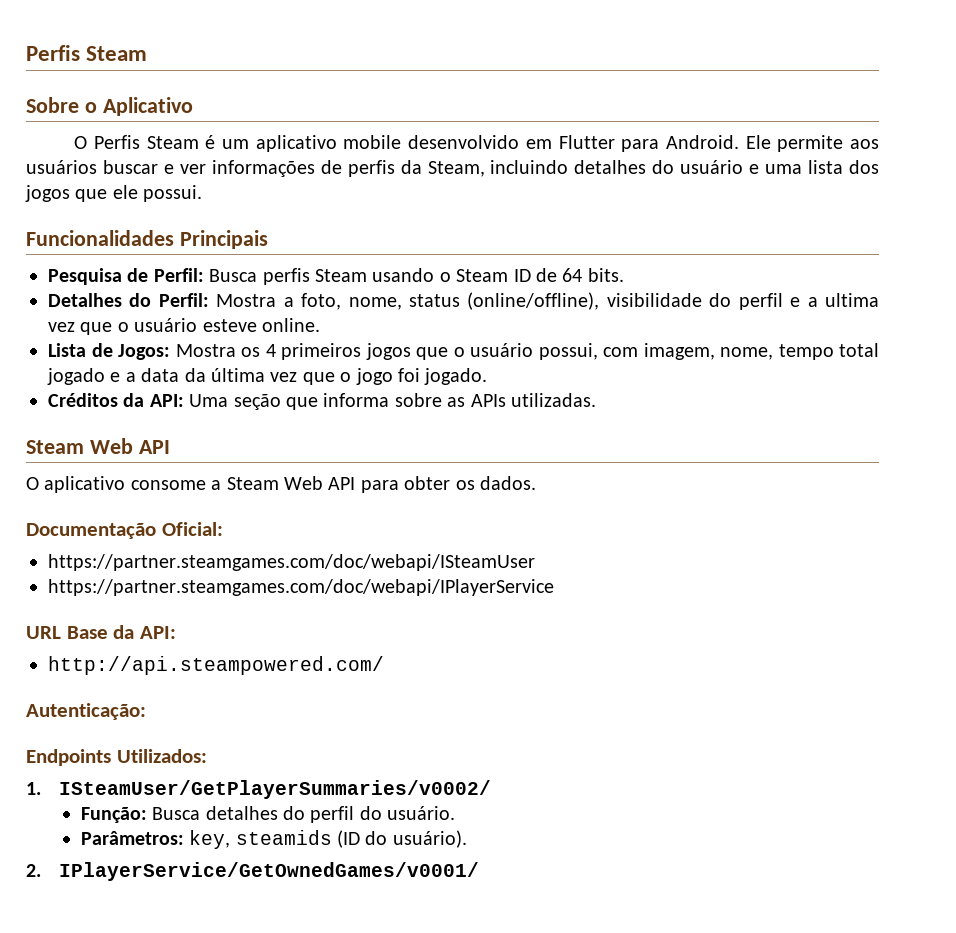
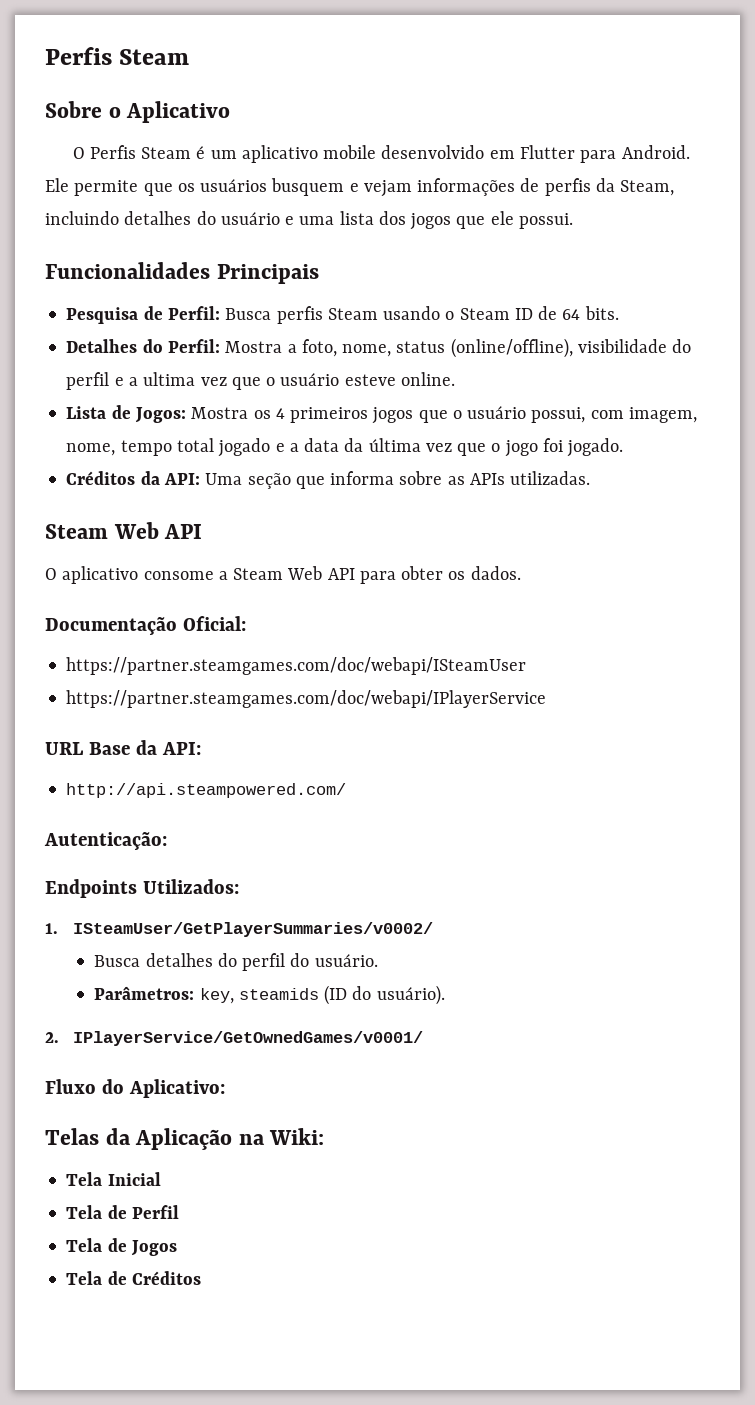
- Ele permite aos usuários buscar e ver informações de perfis da Steam, incluindo detalhes do usuário e uma lista dos jogos que ele possui.
+ Ele permite que os usuários busquem e vejam informações de perfis da Steam, incluindo detalhes do usuário e uma lista dos jogos que ele possui.
- Função: Busca detalhes do perfil do usuário.
+ Busca detalhes do perfil do usuário.
+ Fluxo do Aplicativo:
+ Telas da Aplicação na Wiki:
+ Tela Inicial
+ Tela de Perfil
+ Tela de Jogos
+ Tela de Créditos

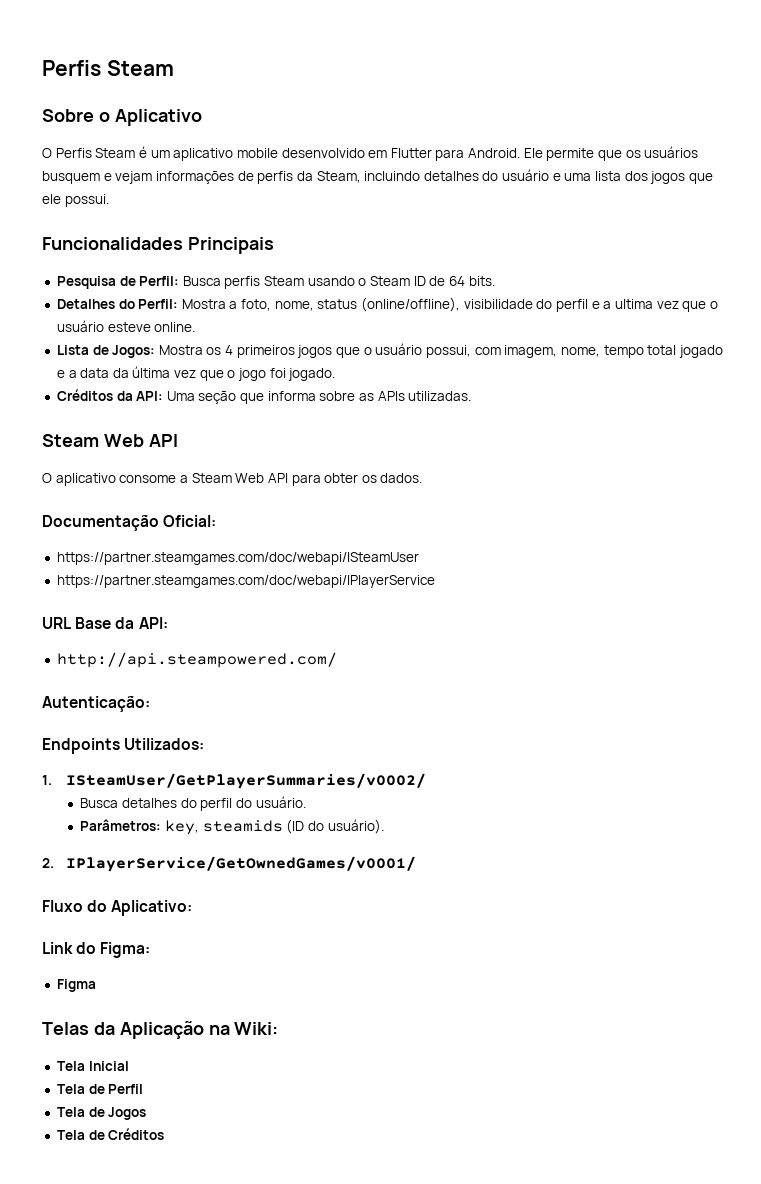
+ Link do Figma:
+ Figma

